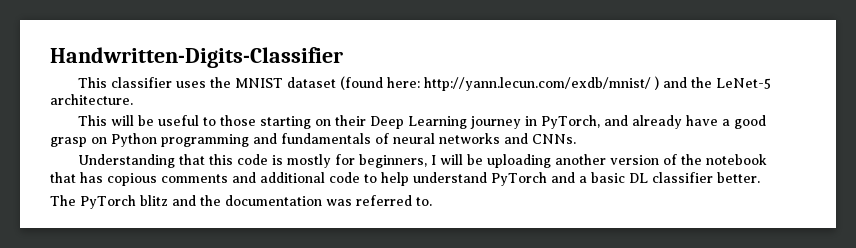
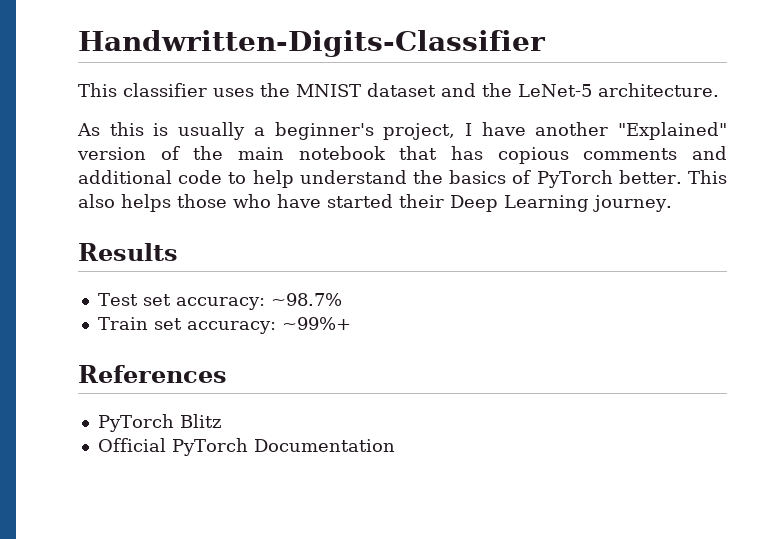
- This classifier uses the MNIST dataset (found here: http://yann.lecun.com/exdb/mnist/ ) and the LeNet-5 architecture.
+ This classifier uses the MNIST dataset and the LeNet-5 architecture.
- This will be useful to those starting on their Deep Learning journey in PyTorch, and already have a good grasp on Python programming and fundamentals of neural networks and CNNs.
- Understanding that this code is mostly for beginners, I will be uploading another version of the notebook that has copious comments and additional code to help understand PyTorch and a basic DL classifier better.
- The PyTorch blitz and the documentation was referred to.
+ As this is usually a beginner's project, I have another "Explained" version of the main notebook that has copious comments and additional code to help understand the basics of PyTorch better. This also helps those who have started their Deep Learning journey.
+ Results
+ Test set accuracy: ~98.7%
+ Train set accuracy: ~99%+
+ References
+ PyTorch Blitz
+ Official PyTorch Documentation

